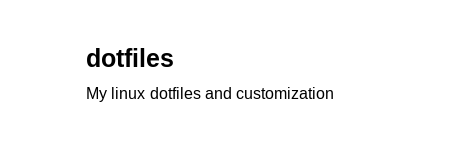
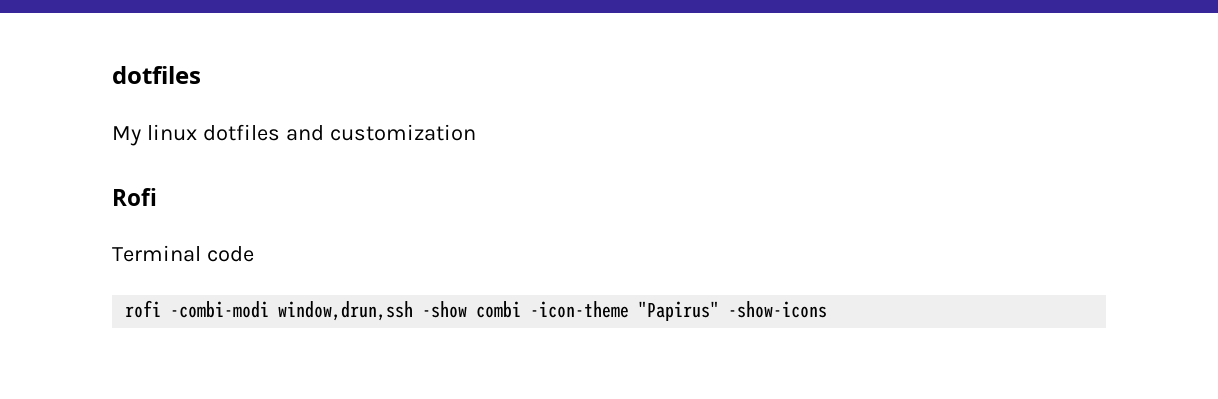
+ Rofi
+ Terminal code
+ rofi -combi-modi window,drun,ssh -show combi -icon-theme "Papirus" -show-icons

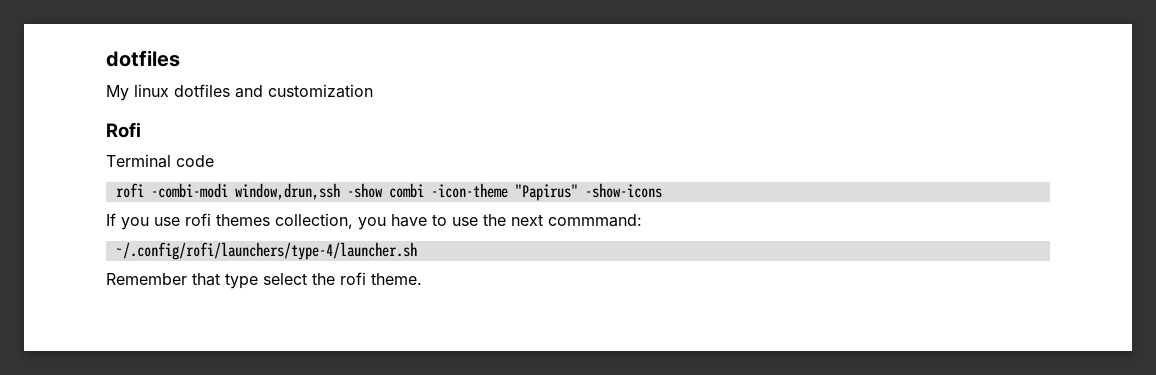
+ If you use rofi themes collection, you have to use the next commmand:
+ ~/.config/rofi/launchers/type-4/launcher.sh
+ Remember that type select the rofi theme.

